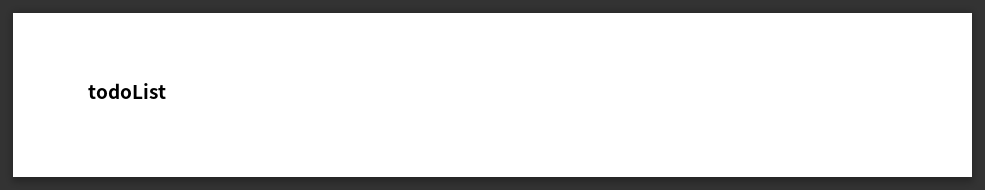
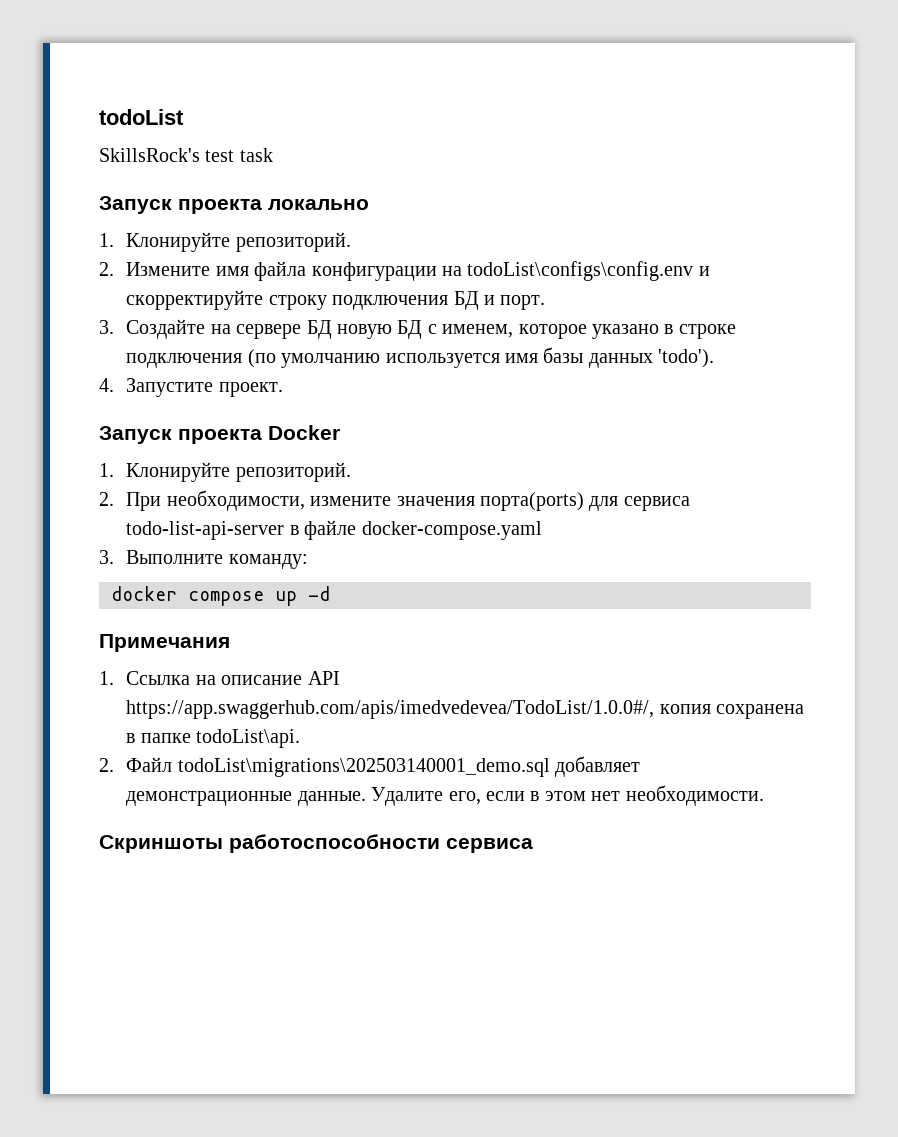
+ SkillsRock's test task
+ Запуск проекта локально
+ 1. Клонируйте репозиторий.
+ 2. Измените имя файла конфигурации на todoList\configs\config.env и скорректируйте строку подключения БД и порт.
+ 3. Создайте на сервере БД новую БД с именем, которое указано в строке подключения (по умолчанию используется имя базы данных 'todo').
+ 4. Запустите проект.
+ Запуск проекта Docker
+ 1. Клонируйте репозиторий.
+ 2. При необходимости, измените значения порта(ports) для сервиса todo-list-api-server в файле docker-compose.yaml
+ 3. Выполните команду:
+ docker compose up -d
+ Примечания
+ 1. Ссылка на описание API https://app.swaggerhub.com/apis/imedvedevea/TodoList/1.0.0#/, копия сохранена в папке todoList\api.
+ 2. Файл todoList\migrations\202503140001_demo.sql добавляет демонстрационные данные. Удалите его, если в этом нет необходимости.
+ Cкриншоты работоспособности сервиса

